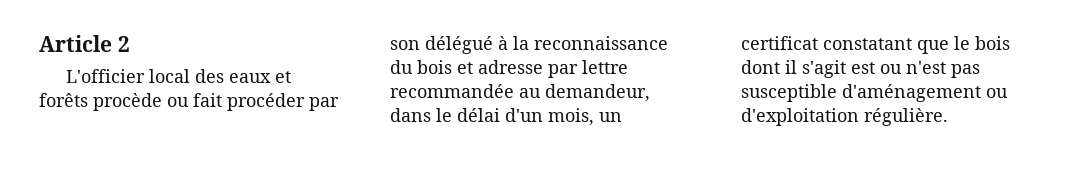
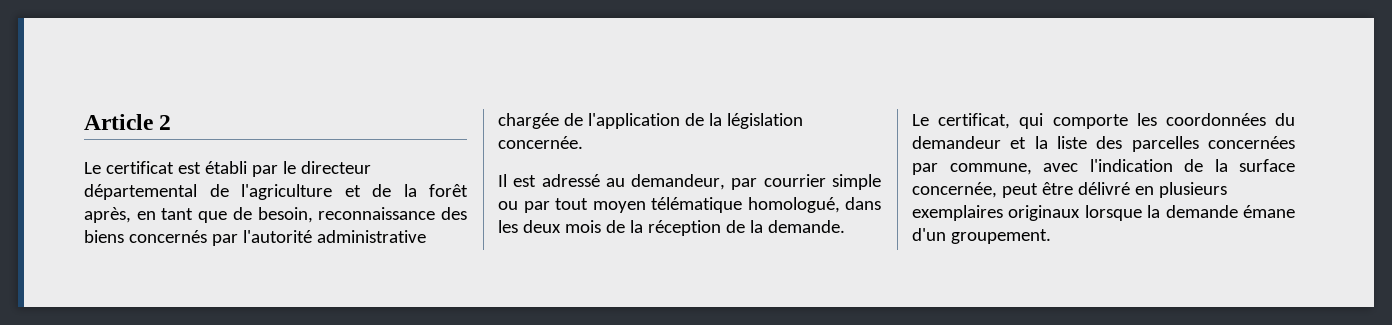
- L'officier local des eaux et forêts procède ou fait procéder par son délégué à la reconnaissance du bois et adresse par lettre recommandée au demandeur, dans le délai d'un mois, un certificat constatant que le bois dont il s'agit est ou n'est pas susceptible d'aménagement ou d'exploitation régulière.
+ Le certificat est établi par le directeur départemental de l'agriculture et de la forêt après, en tant que de besoin, reconnaissance des biens concernés par l'autorité administrative chargée de l'application de la législation concernée.
+ Il est adressé au demandeur, par courrier simple ou par tout moyen télématique homologué, dans les deux mois de la réception de la demande.
+ Le certificat, qui comporte les coordonnées du demandeur et la liste des parcelles concernées par commune, avec l'indication de la surface concernée, peut être délivré en plusieurs exemplaires originaux lorsque la demande émane d'un groupement.

